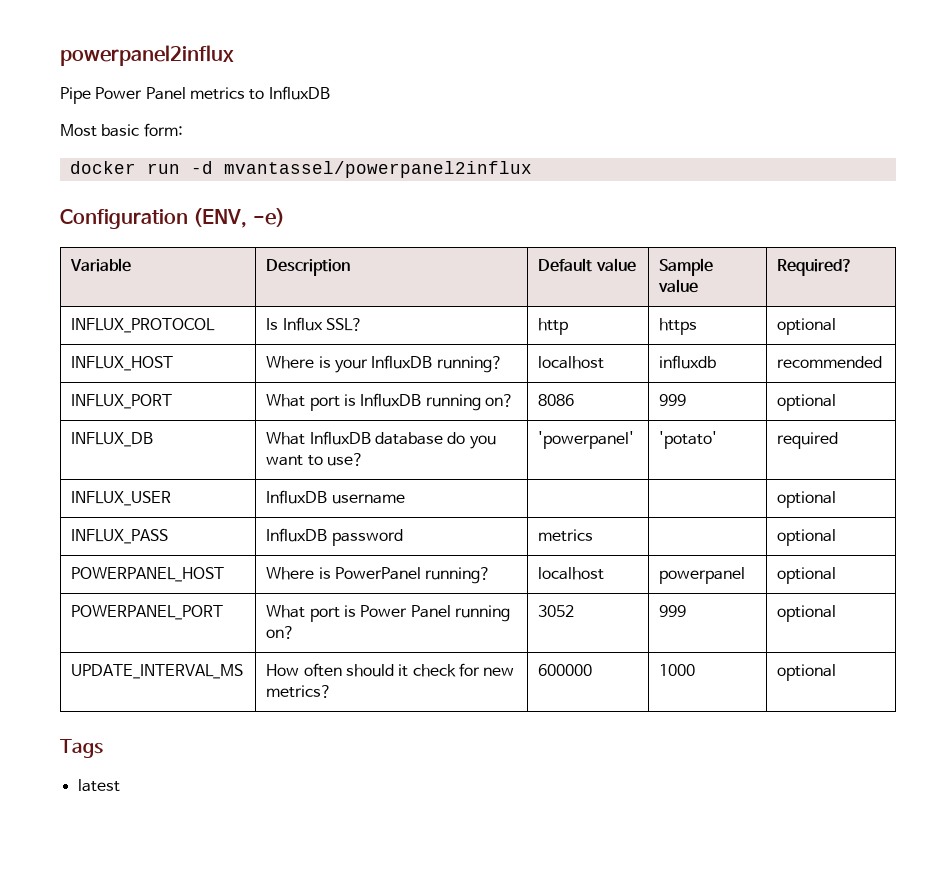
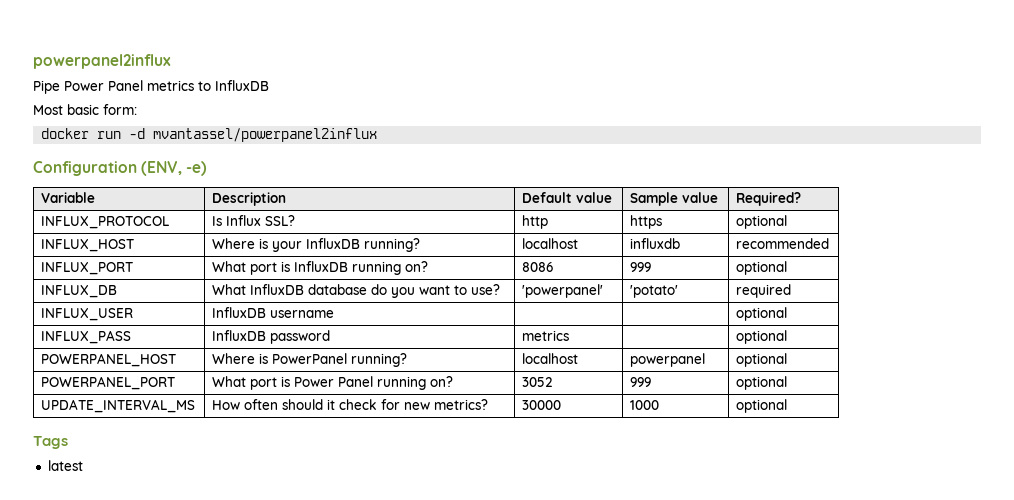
- UPDATE_INTERVAL_MS | How often should it check for new metrics? | 600000 | 1000 | optional
+ UPDATE_INTERVAL_MS | How often should it check for new metrics? | 30000 | 1000 | optional

